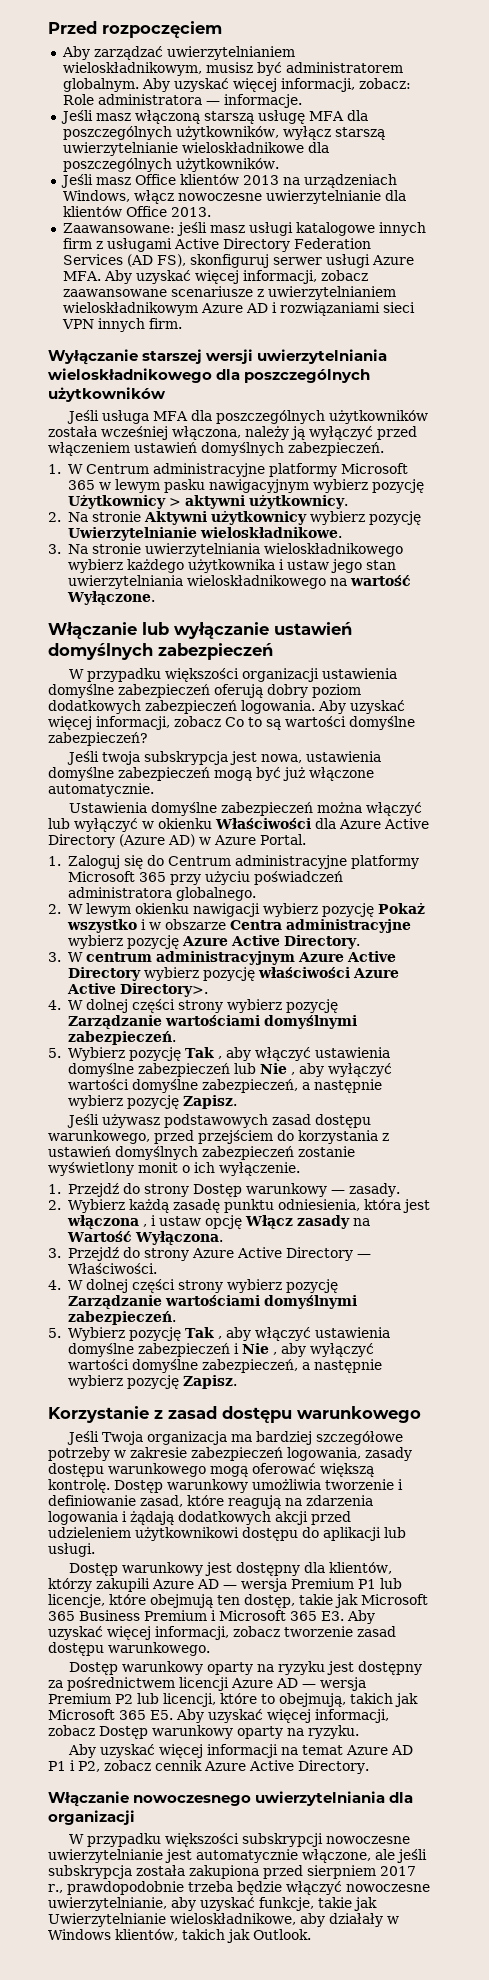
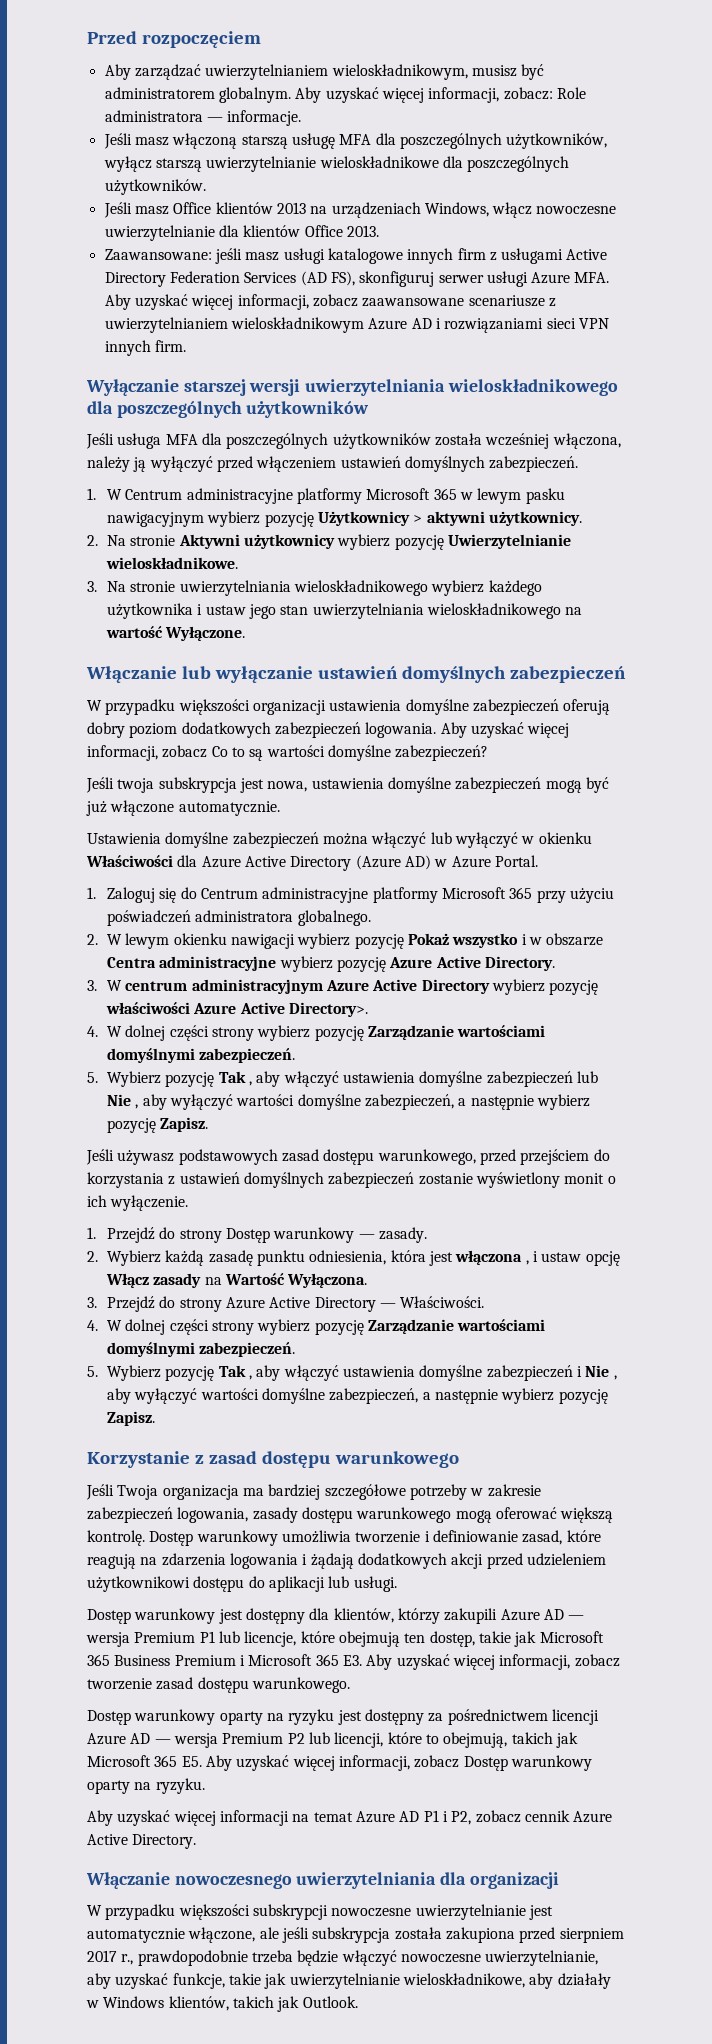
- W przypadku większości subskrypcji nowoczesne uwierzytelnianie jest automatycznie włączone, ale jeśli subskrypcja została zakupiona przed sierpniem 2017 r., prawdopodobnie trzeba będzie włączyć nowoczesne uwierzytelnianie, aby uzyskać funkcje, takie jak Uwierzytelnianie wieloskładnikowe, aby działały w Windows klientów, takich jak Outlook.
+ W przypadku większości subskrypcji nowoczesne uwierzytelnianie jest automatycznie włączone, ale jeśli subskrypcja została zakupiona przed sierpniem 2017 r., prawdopodobnie trzeba będzie włączyć nowoczesne uwierzytelnianie, aby uzyskać funkcje, takie jak uwierzytelnianie wieloskładnikowe, aby działały w Windows klientów, takich jak Outlook.

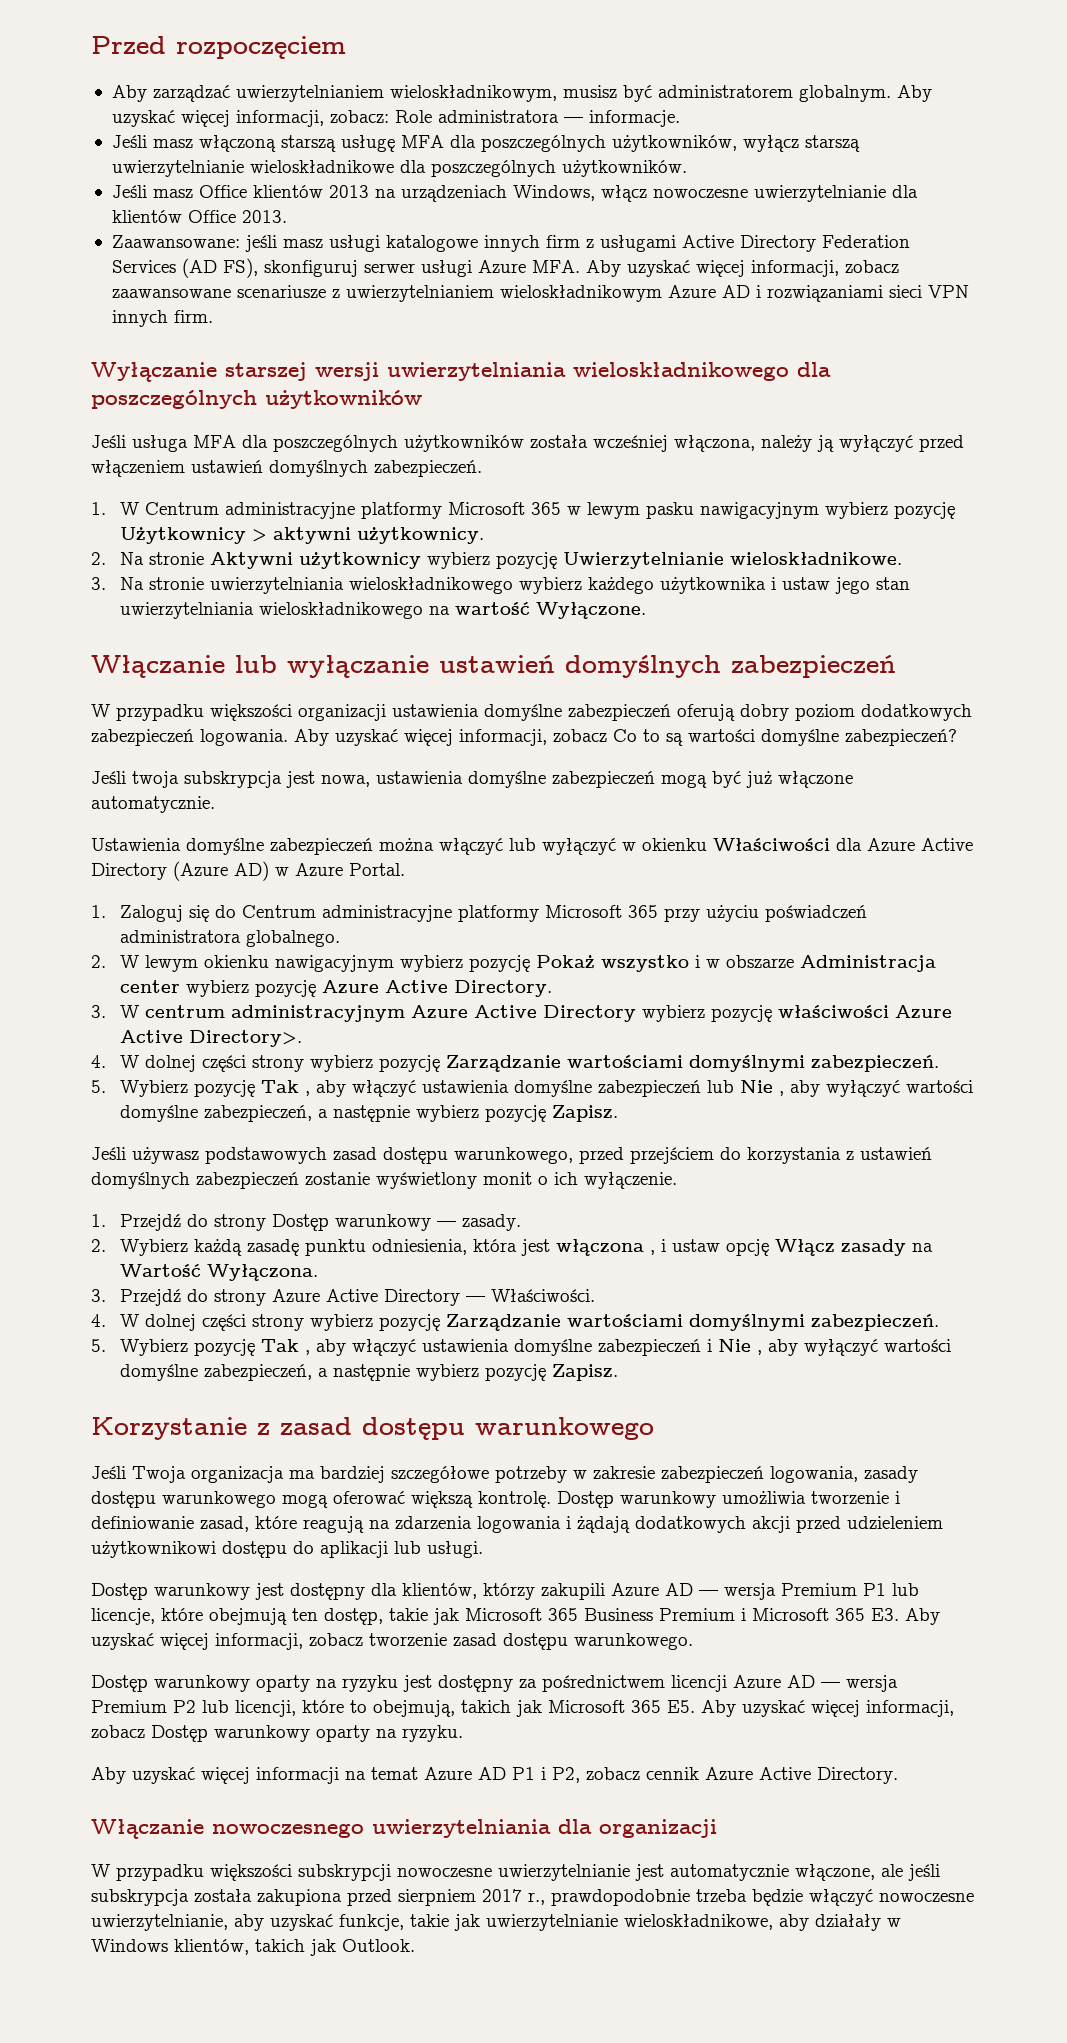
- 2. W lewym okienku nawigacji wybierz pozycję Pokaż wszystko i w obszarze Centra administracyjne wybierz pozycję Azure Active Directory.
+ 2. W lewym okienku nawigacyjnym wybierz pozycję Pokaż wszystko i w obszarze Administracja center wybierz pozycję Azure Active Directory.

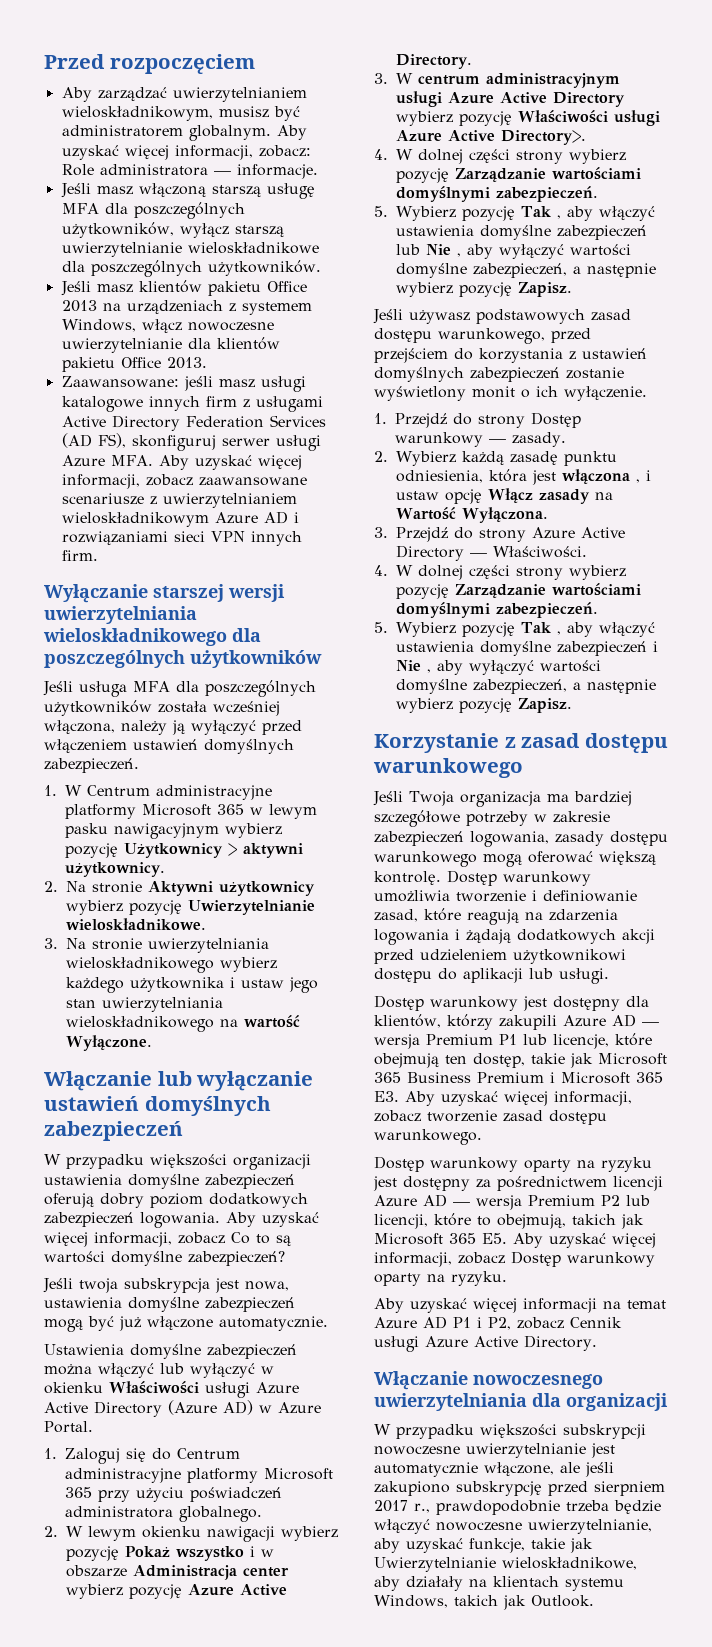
- Jeśli masz Office klientów 2013 na urządzeniach Windows, włącz nowoczesne uwierzytelnianie dla klientów Office 2013.
+ Jeśli masz klientów pakietu Office 2013 na urządzeniach z systemem Windows, włącz nowoczesne uwierzytelnianie dla klientów pakietu Office 2013.
- Ustawienia domyślne zabezpieczeń można włączyć lub wyłączyć w okienku Właściwości dla Azure Active Directory (Azure AD) w Azure Portal.
+ Ustawienia domyślne zabezpieczeń można włączyć lub wyłączyć w okienku Właściwości usługi Azure Active Directory (Azure AD) w Azure Portal.
- 2. W lewym okienku nawigacyjnym wybierz pozycję Pokaż wszystko i w obszarze Administracja center wybierz pozycję Azure Active Directory.
+ 2. W lewym okienku nawigacji wybierz pozycję Pokaż wszystko i w obszarze Administracja center wybierz pozycję Azure Active Directory.
- 3. W centrum administracyjnym Azure Active Directory wybierz pozycję właściwości Azure Active Directory>.
+ 3. W centrum administracyjnym usługi Azure Active Directory wybierz pozycję Właściwości usługi Azure Active Directory>.
- Aby uzyskać więcej informacji na temat Azure AD P1 i P2, zobacz cennik Azure Active Directory.
+ Aby uzyskać więcej informacji na temat Azure AD P1 i P2, zobacz Cennik usługi Azure Active Directory.
- W przypadku większości subskrypcji nowoczesne uwierzytelnianie jest automatycznie włączone, ale jeśli subskrypcja została zakupiona przed sierpniem 2017 r., prawdopodobnie trzeba będzie włączyć nowoczesne uwierzytelnianie, aby uzyskać funkcje, takie jak uwierzytelnianie wieloskładnikowe, aby działały w Windows klientów, takich jak Outlook.
+ W przypadku większości subskrypcji nowoczesne uwierzytelnianie jest automatycznie włączone, ale jeśli zakupiono subskrypcję przed sierpniem 2017 r., prawdopodobnie trzeba będzie włączyć nowoczesne uwierzytelnianie, aby uzyskać funkcje, takie jak Uwierzytelnianie wieloskładnikowe, aby działały na klientach systemu Windows, takich jak Outlook.

